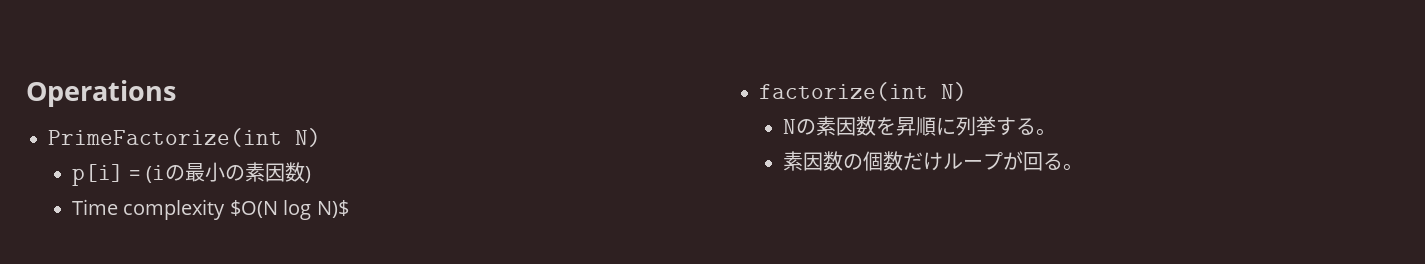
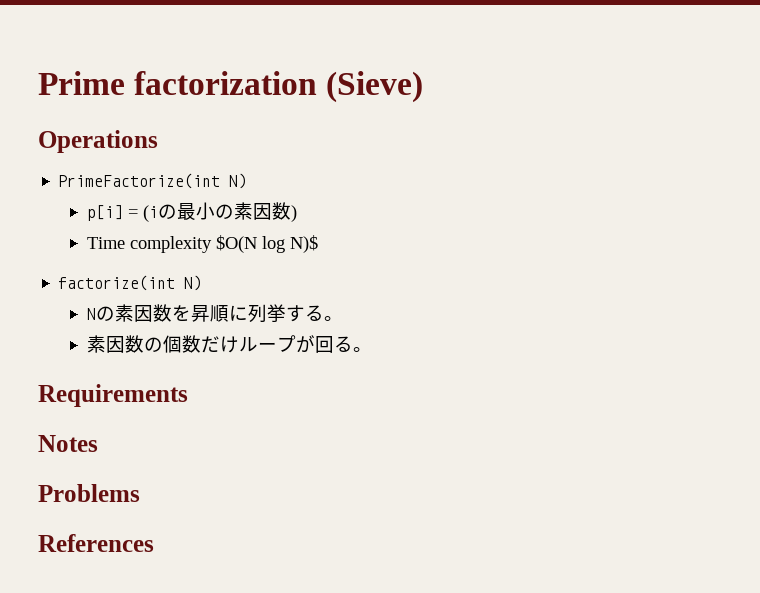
+ Prime factorization (Sieve)
+ Requirements
+ Notes
+ Problems
+ References

